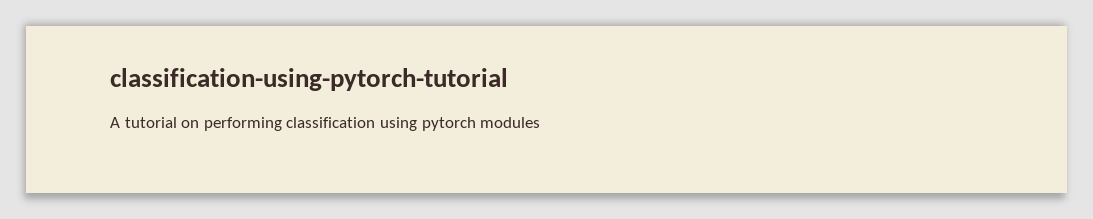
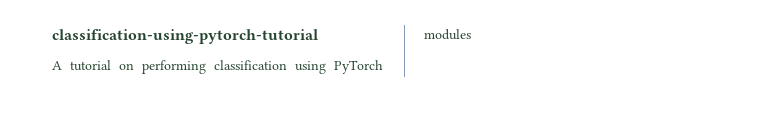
- A tutorial on performing classification using pytorch modules
+ A tutorial on performing classification using PyTorch modules

